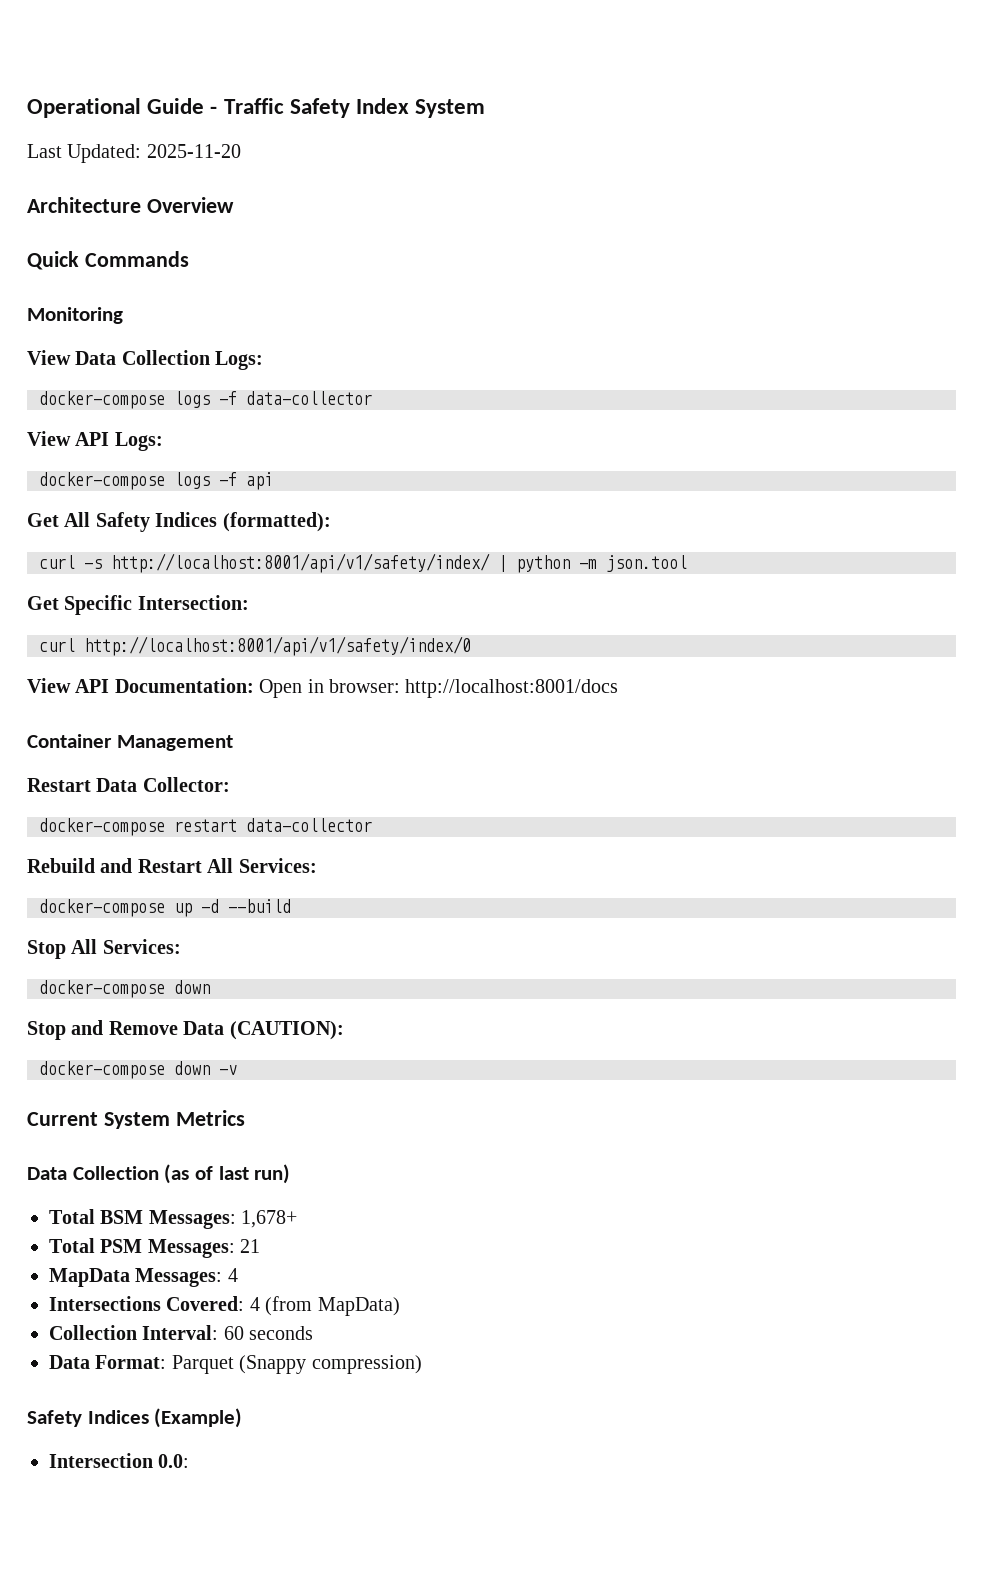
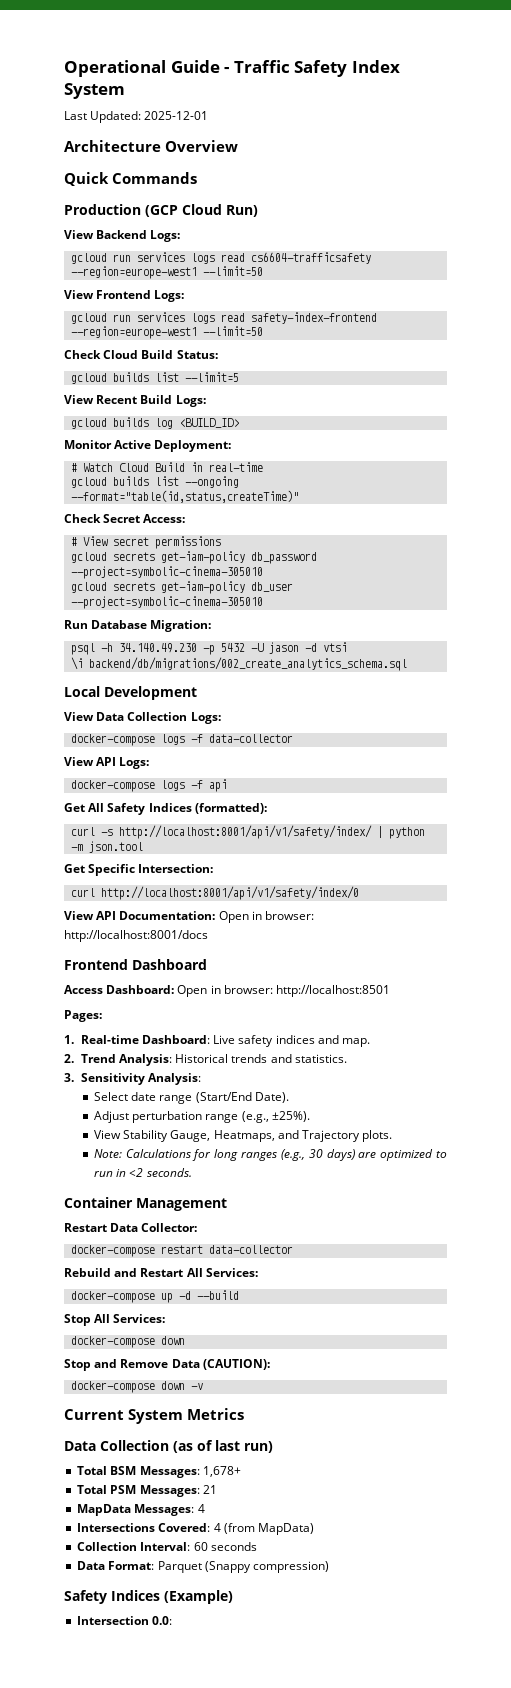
- Last Updated: 2025-11-20
+ Last Updated: 2025-12-01
- Monitoring
+ Production (GCP Cloud Run)
+ View Backend Logs:
+ gcloud run services logs read cs6604-trafficsafety --region=europe-west1 --limit=50
+ View Frontend Logs:
+ gcloud run services logs read safety-index-frontend --region=europe-west1 --limit=50
+ Check Cloud Build Status:
+ gcloud builds list --limit=5
+ View Recent Build Logs:
+ gcloud builds log <BUILD_ID>
+ Monitor Active Deployment:
+ # Watch Cloud Build in real-time
+ gcloud builds list --ongoing --format="table(id,status,createTime)"
+ Check Secret Access:
+ # View secret permissions
+ gcloud secrets get-iam-policy db_password --project=symbolic-cinema-305010
+ gcloud secrets get-iam-policy db_user --project=symbolic-cinema-305010
+ Run Database Migration:
+ psql -h 34.140.49.230 -p 5432 -U jason -d vtsi
+ \i backend/db/migrations/002_create_analytics_schema.sql
+ Local Development
+ Frontend Dashboard
+ Access Dashboard: Open in browser: http://localhost:8501
+ Pages:
+ 1. Real-time Dashboard: Live safety indices and map.
+ 2. Trend Analysis: Historical trends and statistics.
+ 3. Sensitivity Analysis:
+ Select date range (Start/End Date).
+ Adjust perturbation range (e.g., ±25%).
+ View Stability Gauge, Heatmaps, and Trajectory plots.
+ Note: Calculations for long ranges (e.g., 30 days) are optimized to run in <2 seconds.

